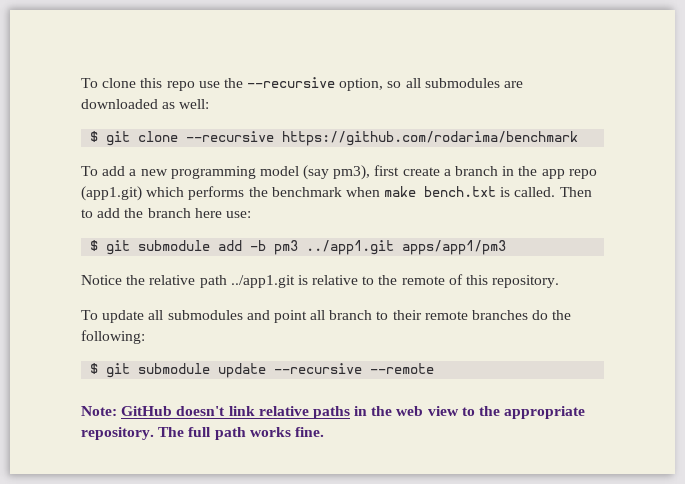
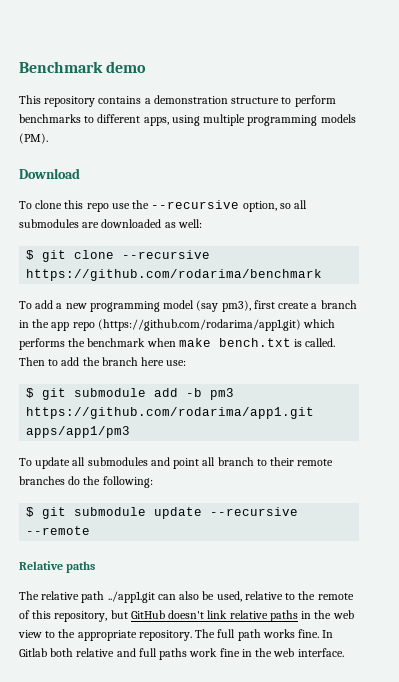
+ Benchmark demo
+ This repository contains a demonstration structure to perform benchmarks to different apps, using multiple programming models (PM).
+ Download
- To add a new programming model (say pm3), first create a branch in the app repo (app1.git) which performs the benchmark when make bench.txt is called.
+ To add a new programming model (say pm3), first create a branch in the app repo (https://github.com/rodarima/app1.git) which performs the benchmark when make bench.txt is called.
- $ git submodule add -b pm3 ../app1.git apps/app1/pm3
+ $ git submodule add -b pm3 https://github.com/rodarima/app1.git apps/app1/pm3
- Notice the relative path ../app1.git is relative to the remote of this repository.
- Note: GitHub doesn't link relative paths in the web view to the appropriate repository.
+ Relative paths
+ The relative path ../app1.git can also be used, relative to the remote of this repository, but GitHub doesn't link relative paths in the web view to the appropriate repository.
+ In Gitlab both relative and full paths work fine in the web interface.

